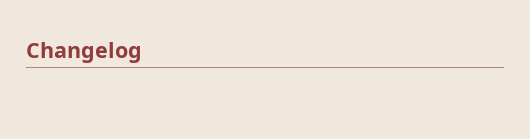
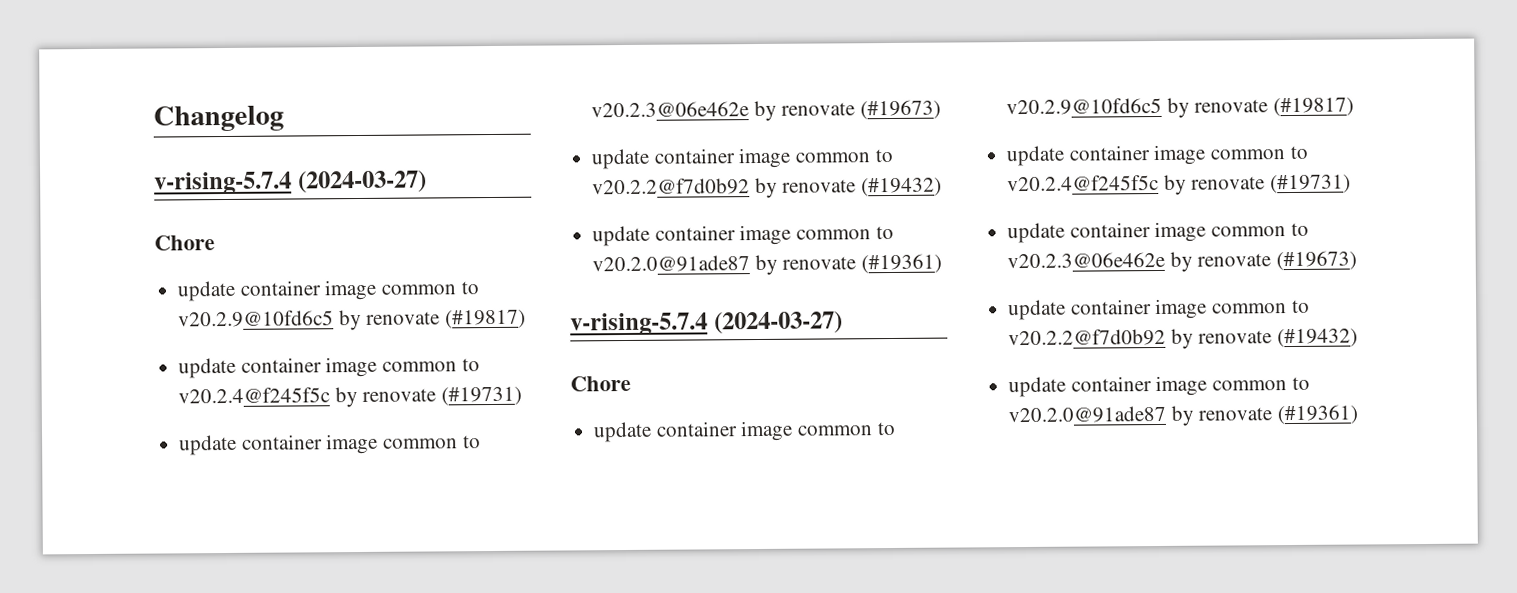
  Changelog
+ v-rising-5.7.4 (2024-03-27)
+ Chore
+ update container image common to v20.2.9@10fd6c5 by renovate (#19817)
+ update container image common to v20.2.4@f245f5c by renovate (#19731)
+ update container image common to v20.2.3@06e462e by renovate (#19673)
+ update container image common to v20.2.2@f7d0b92 by renovate (#19432)
+ update container image common to v20.2.0@91ade87 by renovate (#19361)
+ v-rising-5.7.4 (2024-03-27)
+ Chore
+ update container image common to v20.2.9@10fd6c5 by renovate (#19817)
+ update container image common to v20.2.4@f245f5c by renovate (#19731)
+ update container image common to v20.2.3@06e462e by renovate (#19673)
+ update container image common to v20.2.2@f7d0b92 by renovate (#19432)
+ update container image common to v20.2.0@91ade87 by renovate (#19361)

